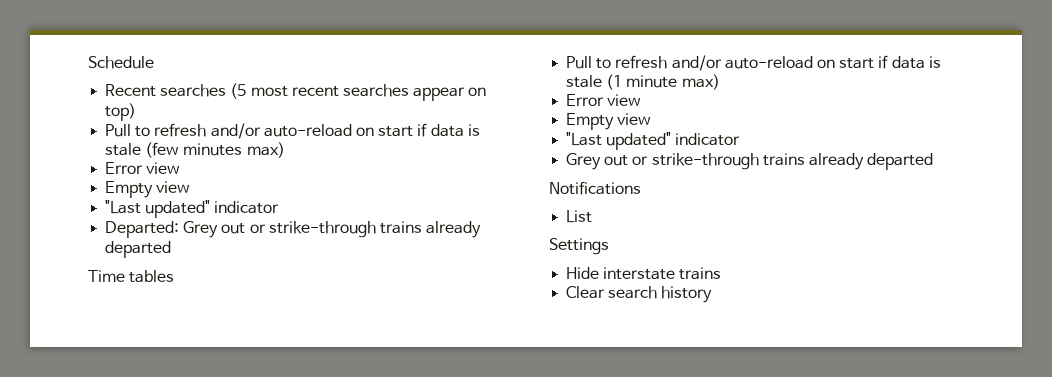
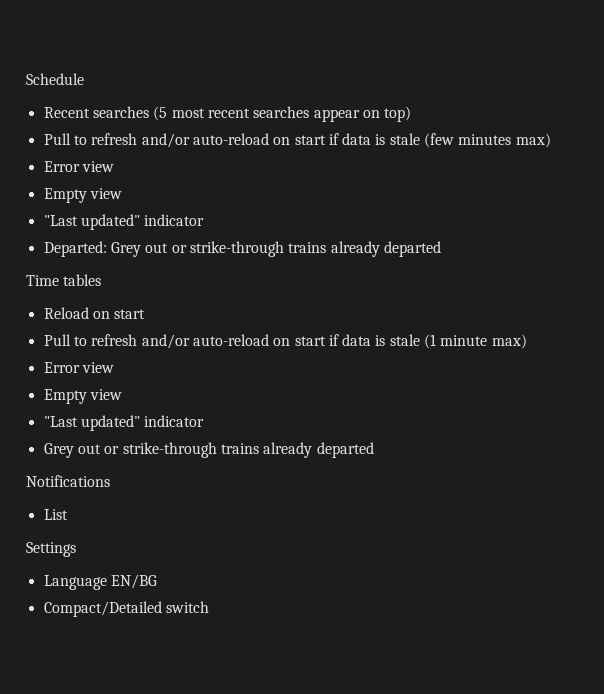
+ Reload on start
- Hide interstate trains
- Clear search history
+ Language EN/BG
+ Compact/Detailed switch

